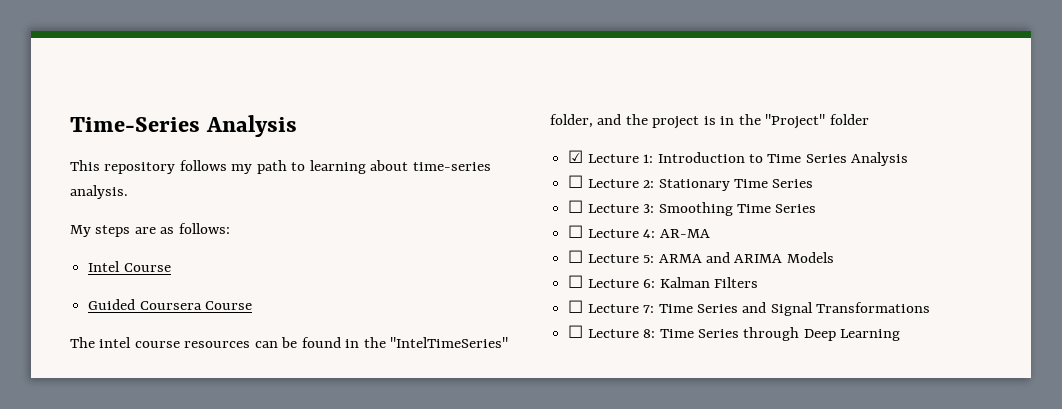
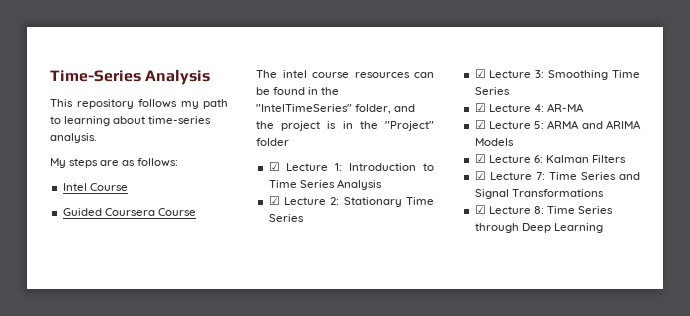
- ☐ Lecture 2: Stationary Time Series
+ ☑ Lecture 2: Stationary Time Series
- ☐ Lecture 3: Smoothing Time Series
+ ☑ Lecture 3: Smoothing Time Series
- ☐ Lecture 4: AR-MA
+ ☑ Lecture 4: AR-MA
- ☐ Lecture 5: ARMA and ARIMA Models
+ ☑ Lecture 5: ARMA and ARIMA Models
- ☐ Lecture 6: Kalman Filters
+ ☑ Lecture 6: Kalman Filters
- ☐ Lecture 7: Time Series and Signal Transformations
+ ☑ Lecture 7: Time Series and Signal Transformations
- ☐ Lecture 8: Time Series through Deep Learning
+ ☑ Lecture 8: Time Series through Deep Learning

